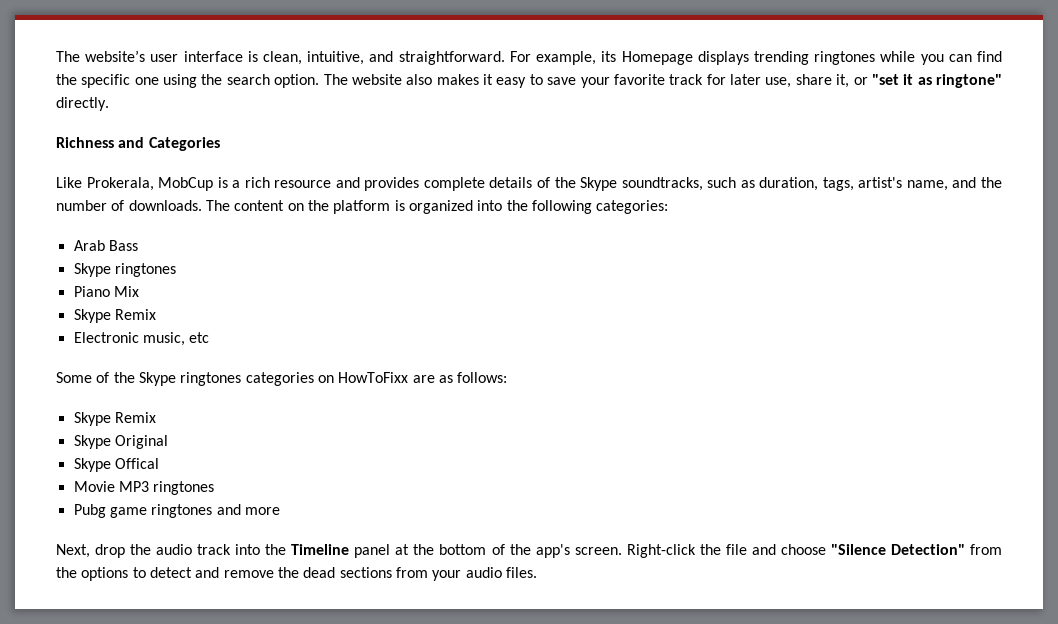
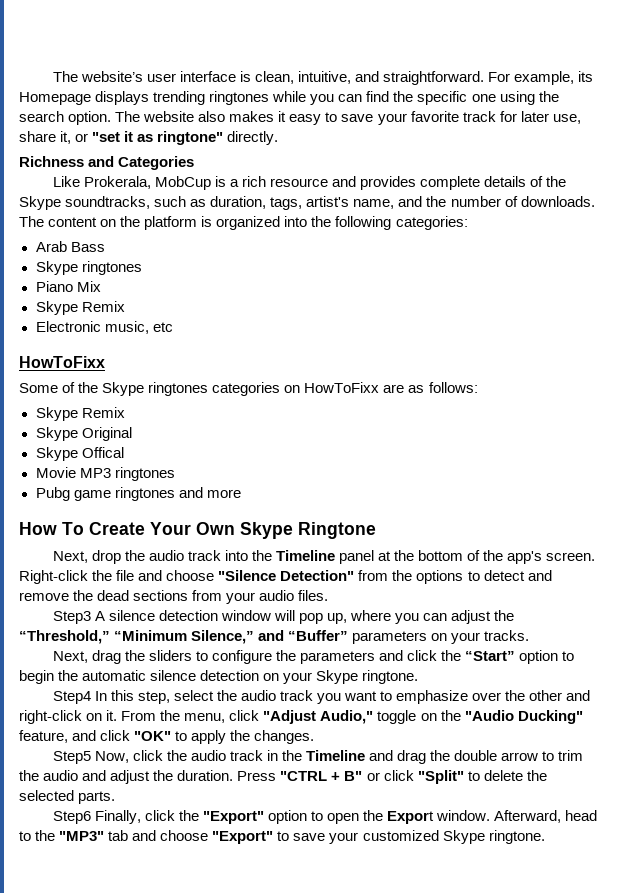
  Electronic music, etc
+ HowToFixx
+ How To Create Your Own Skype Ringtone
+ Step3 A silence detection window will pop up, where you can adjust the “Threshold,” “Minimum Silence,” and “Buffer” parameters on your tracks.
+ Next, drag the sliders to configure the parameters and click the “Start” option to begin the automatic silence detection on your Skype ringtone.
+ Step4 In this step, select the audio track you want to emphasize over the other and right-click on it. From the menu, click "Adjust Audio," toggle on the "Audio Ducking" feature, and click "OK" to apply the changes.
+ Step5 Now, click the audio track in the Timeline and drag the double arrow to trim the audio and adjust the duration. Press "CTRL + B" or click "Split" to delete the selected parts.
+ Step6 Finally, click the "Export" option to open the Export window. Afterward, head to the "MP3" tab and choose "Export" to save your customized Skype ringtone.

